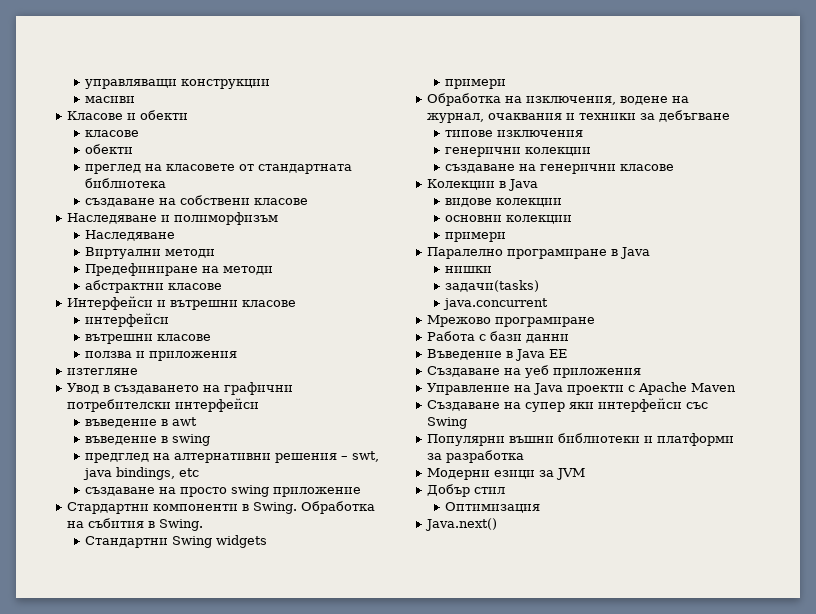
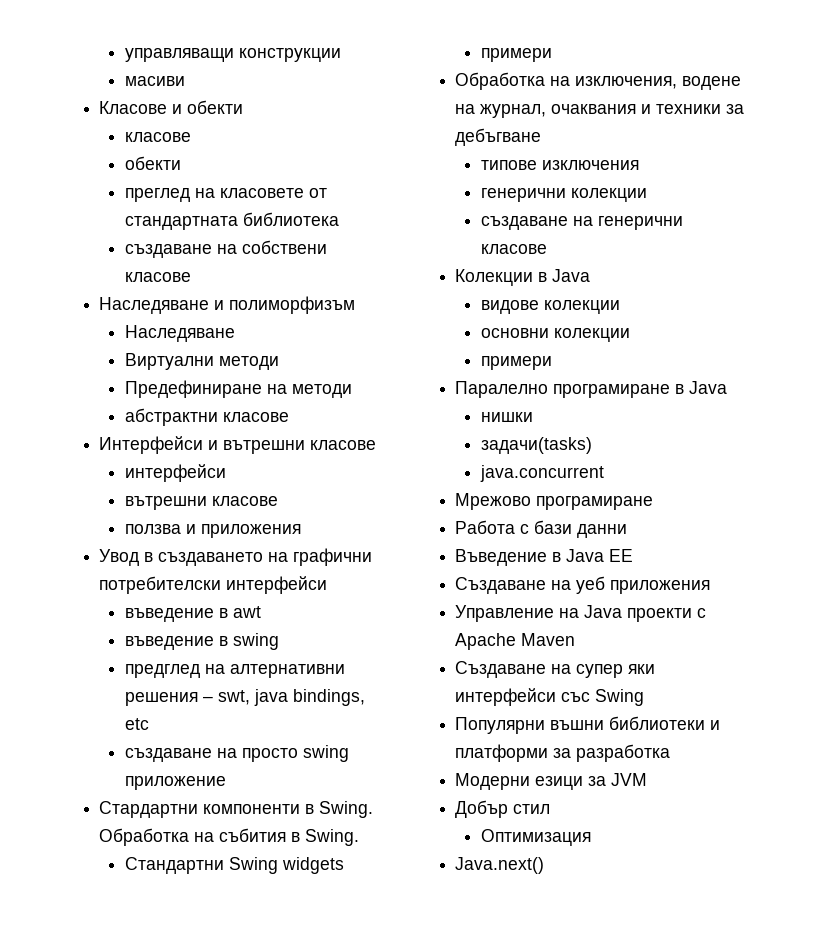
- изтегляне

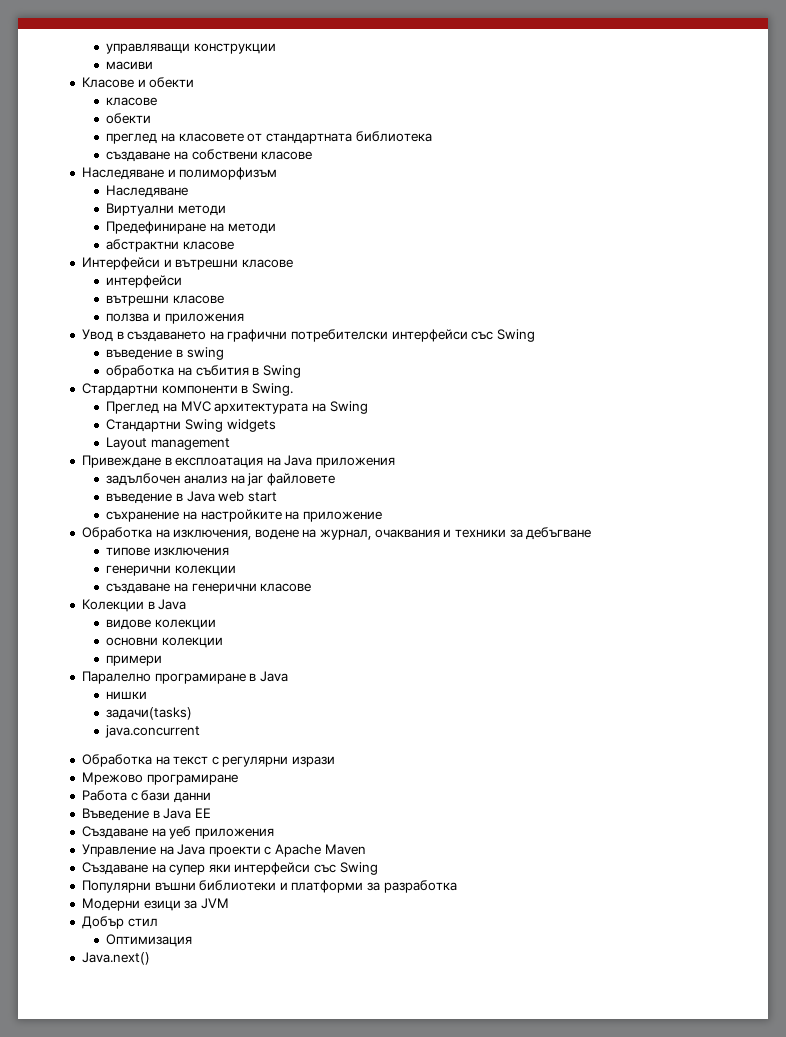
- Увод в създаването на графични потребителски интерфейси
- въведение в awt
+ Увод в създаването на графични потребителски интерфейси със Swing
- предглед на алтернативни решения – swt, java bindings, etc
- създаване на просто swing приложение
- Стардартни компоненти в Swing. Обработка на събития в Swing.
+ обработка на събития в Swing
+ Стардартни компоненти в Swing.
+ Преглед на MVC архитектурата на Swing
  Стандартни Swing widgets
- примери
+ Layout management
+ Привеждане в експлоатация на Java приложения
+ задълбочен анализ на jar файловете
+ въведение в Java web start
+ съхранение на настройките на приложение
+ Обработка на текст с регулярни изрази

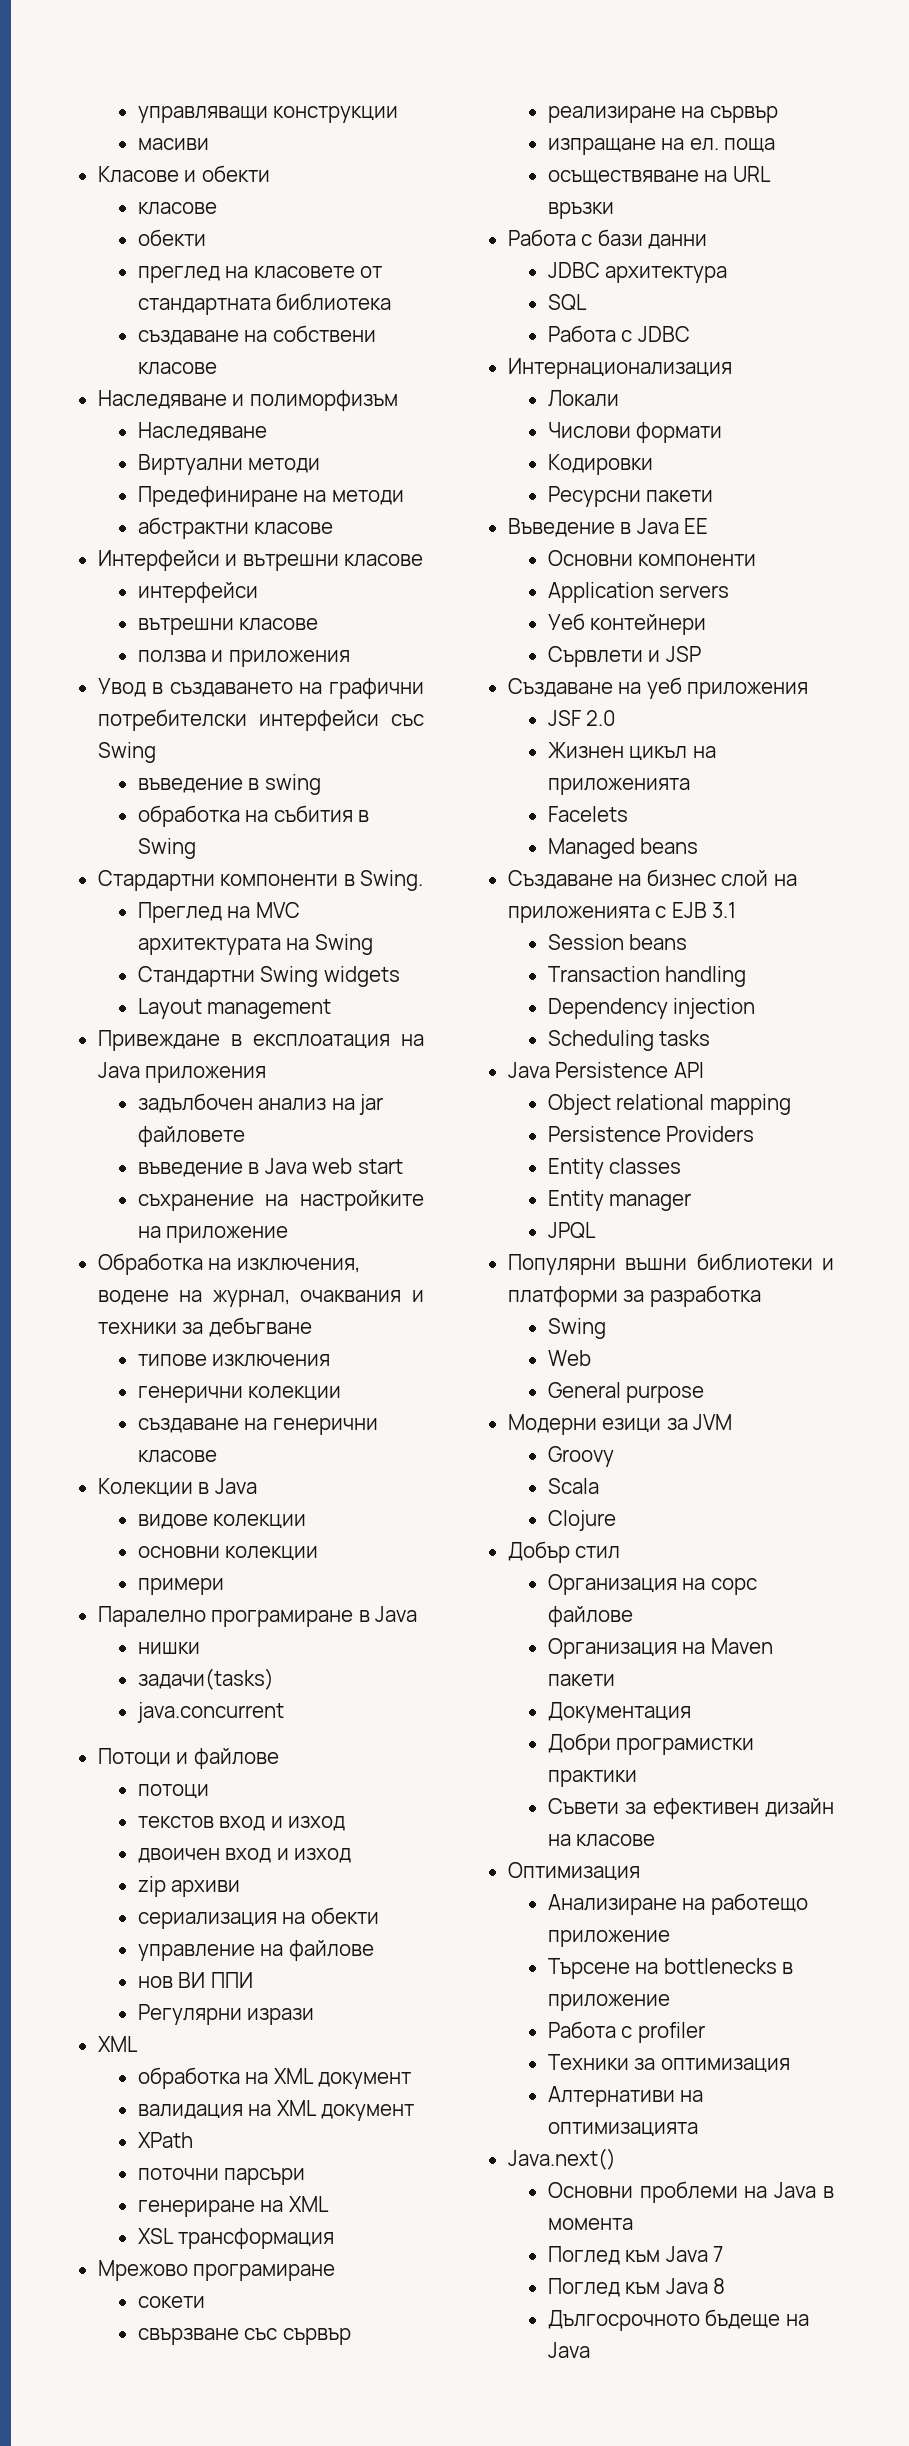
- Обработка на текст с регулярни изрази
+ Потоци и файлове
+ потоци
+ текстов вход и изход
+ двоичен вход и изход
+ zip архиви
+ сериализация на обекти
+ управление на файлове
+ нов ВИ ППИ
+ Регулярни изрази
+ XML
+ обработка на XML документ
+ валидация на XML документ
+ XPath
+ поточни парсъри
+ генериране на XML
+ XSL трансформация
  Мрежово програмиране
+ сокети
+ свързване със сървър
+ реализиране на сървър
+ изпращане на ел. поща
+ осъществяване на URL връзки
  Работа с бази данни
+ JDBC архитектура
+ SQL
+ Работа с JDBC
+ Интернационализация
+ Локали
+ Числови формати
+ Кодировки
+ Ресурсни пакети
  Въведение в Java EE
+ Основни компоненти
+ Application servers
+ Уеб контейнери
+ Сървлети и JSP
  Създаване на уеб приложения
- Управление на Java проекти с Apache Maven
- Създаване на супер яки интерфейси със Swing
+ JSF 2.0
+ Жизнен цикъл на приложенията
+ Facelets
+ Managed beans
+ Създаване на бизнес слой на приложенията с EJB 3.1
+ Session beans
+ Transaction handling
+ Dependency injection
+ Scheduling tasks
+ Java Persistence API
+ Object relational mapping
+ Persistence Providers
+ Entity classes
+ Entity manager
+ JPQL
  Популярни въшни библиотеки и платформи за разработка
+ Swing
+ Web
+ General purpose
+ Groovy
+ Scala
+ Clojure
+ Организация на сорс файлове
+ Организация на Maven пакети
+ Документация
+ Добри програмистки практики
+ Съвети за ефективен дизайн на класове
  Оптимизация
+ Анализиране на работещо приложение
+ Търсене на bottlenecks в приложение
+ Работа с profiler
+ Техники за оптимизация
+ Алтернативи на оптимизацията
  Java.next()
+ Основни проблеми на Java в момента
+ Поглед към Java 7
+ Поглед към Java 8
+ Дългосрочното бъдеще на Java

